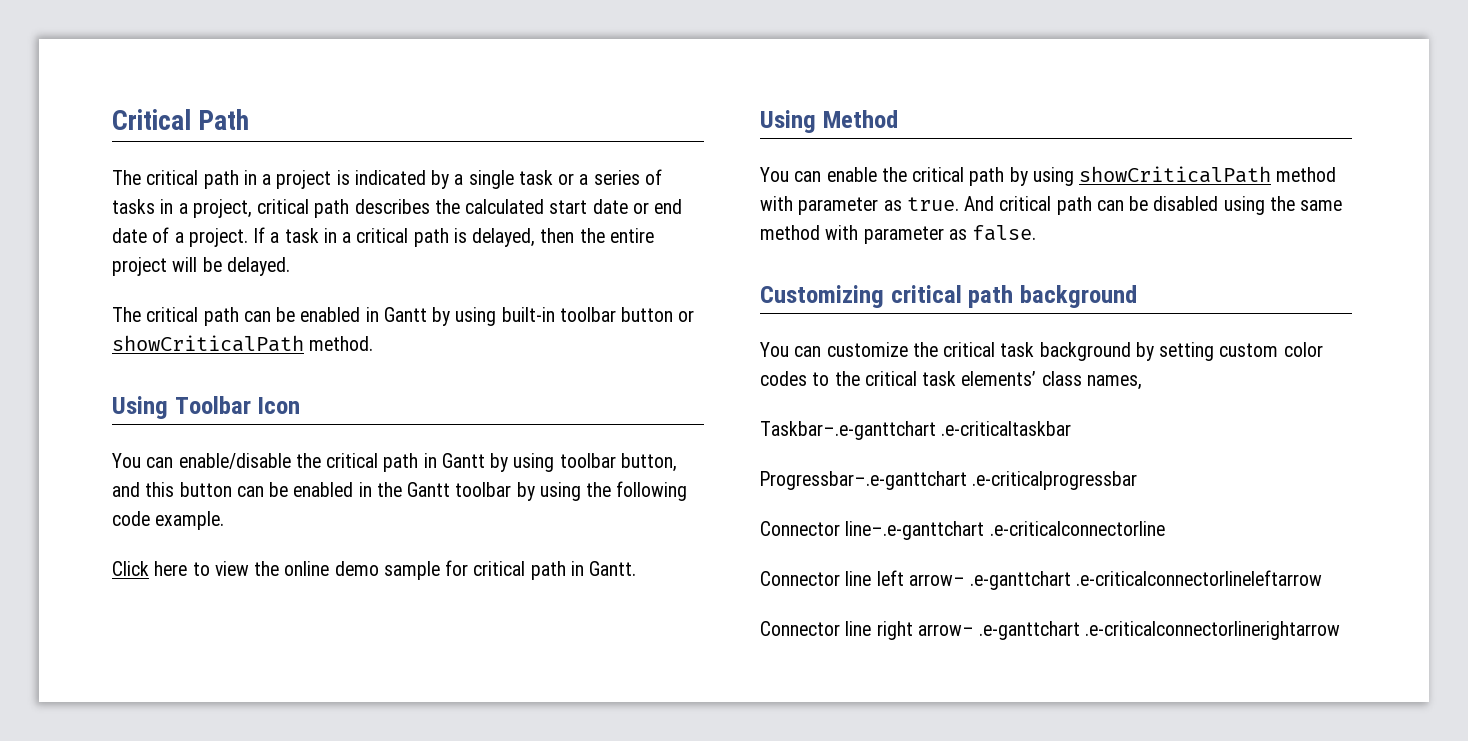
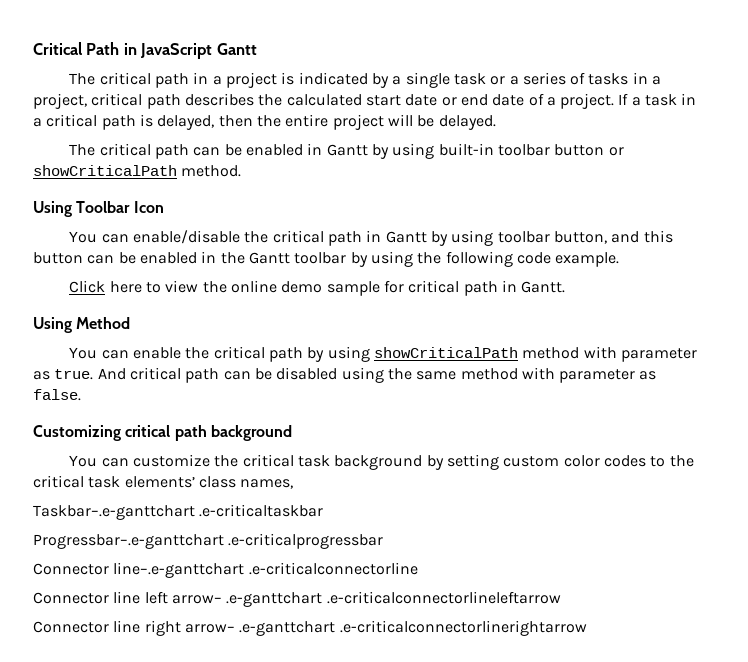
- Critical Path
+ Critical Path in JavaScript Gantt

